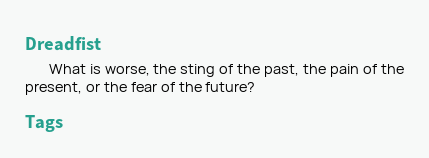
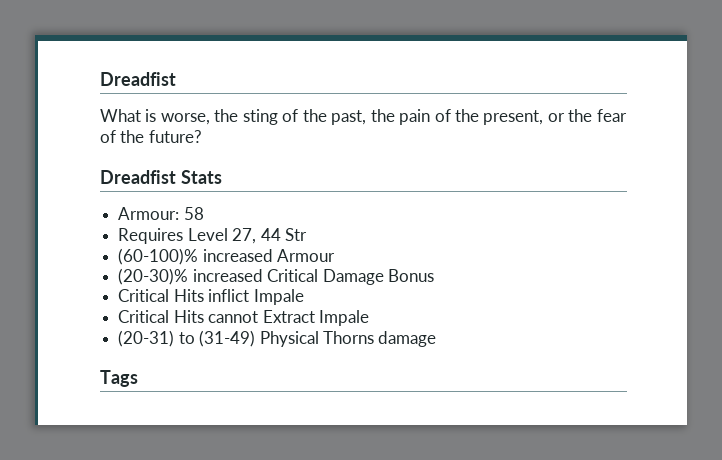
+ Dreadfist Stats
+ Armour: 58
+ Requires Level 27, 44 Str
+ (60-100)% increased Armour
+ (20-30)% increased Critical Damage Bonus
+ Critical Hits inflict Impale
+ Critical Hits cannot Extract Impale
+ (20-31) to (31-49) Physical Thorns damage

